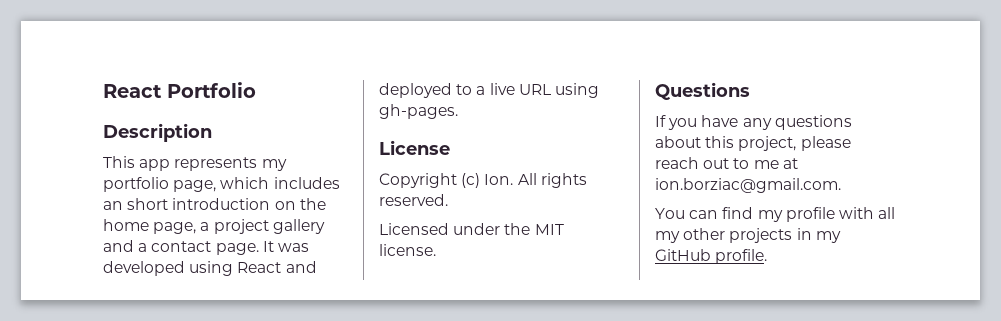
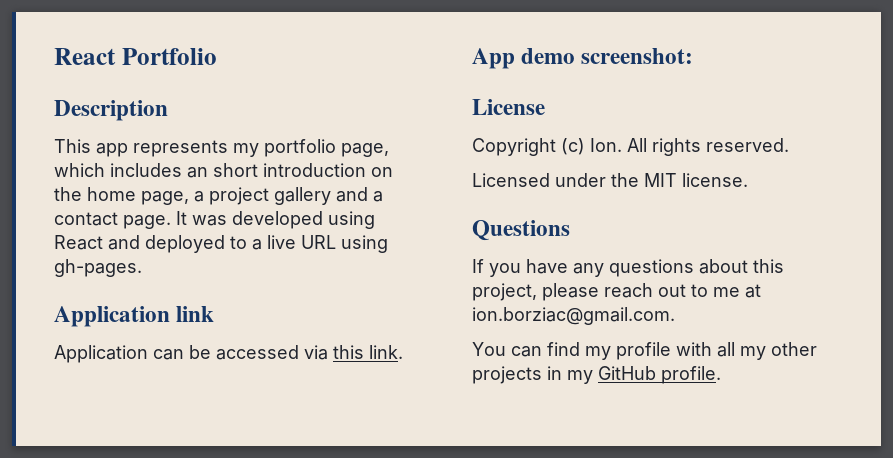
+ Application link
+ Application can be accessed via this link.
+ App demo screenshot:

